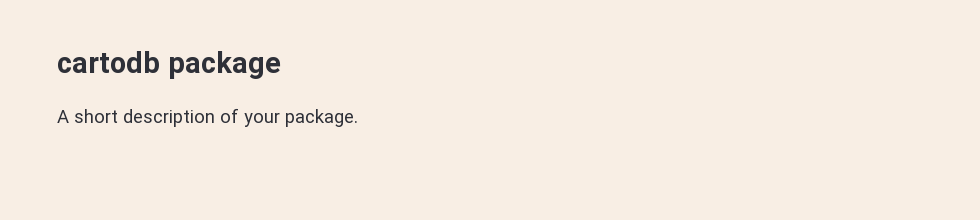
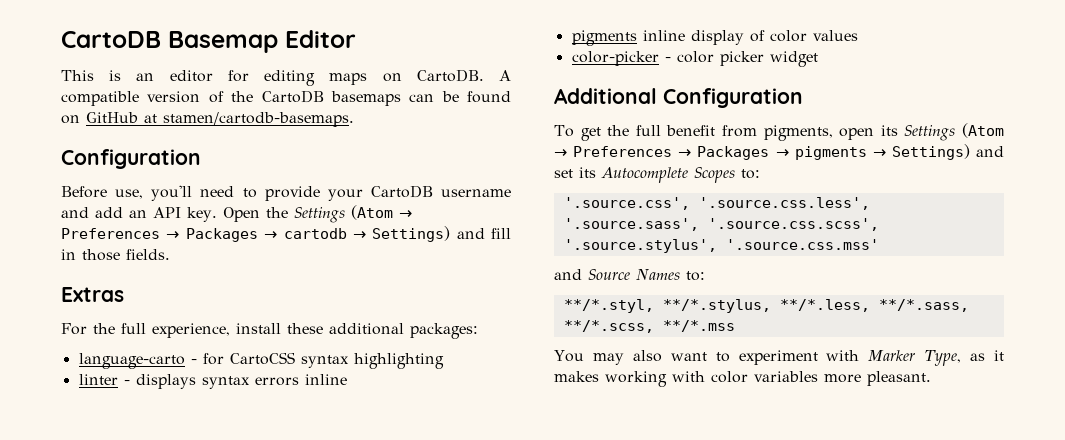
- cartodb package
- A short description of your package.
+ CartoDB Basemap Editor
+ This is an editor for editing maps on CartoDB. A compatible version of the CartoDB basemaps can be found on GitHub at stamen/cartodb-basemaps.
+ Configuration
+ Before use, you'll need to provide your CartoDB username and add an API key. Open the Settings (Atom → Preferences → Packages → cartodb → Settings) and fill in those fields.
+ Extras
+ For the full experience, install these additional packages:
+ language-carto - for CartoCSS syntax highlighting
+ linter - displays syntax errors inline
+ pigments inline display of color values
+ color-picker - color picker widget
+ Additional Configuration
+ To get the full benefit from pigments, open its Settings (Atom → Preferences → Packages → pigments → Settings) and set its Autocomplete Scopes to:
+ '.source.css', '.source.css.less', '.source.sass', '.source.css.scss', '.source.stylus', '.source.css.mss'
+ and Source Names to:
+ **/*.styl, **/*.stylus, **/*.less, **/*.sass, **/*.scss, **/*.mss
+ You may also want to experiment with Marker Type, as it makes working with color variables more pleasant.

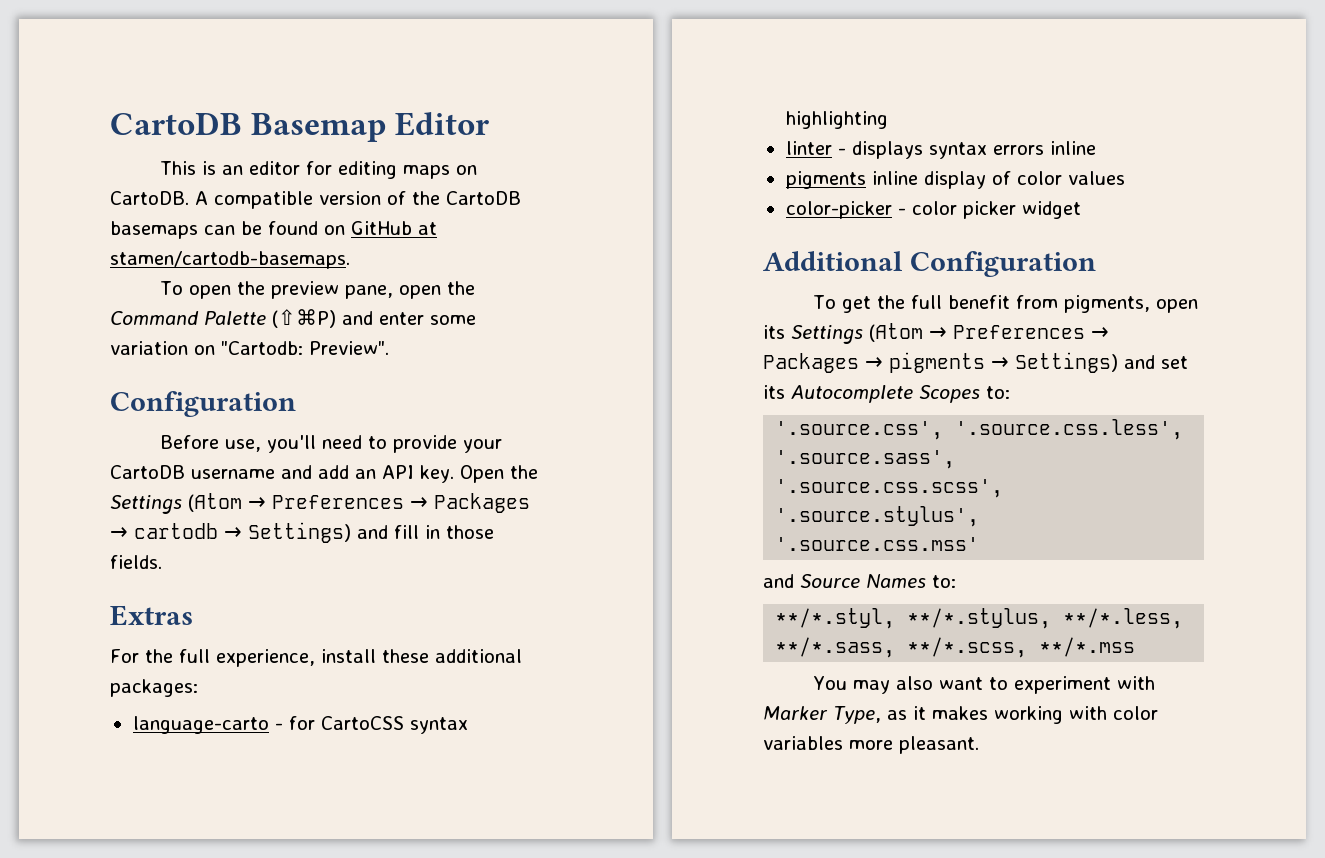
+ To open the preview pane, open the Command Palette (⇧⌘P) and enter some variation on "Cartodb: Preview".

